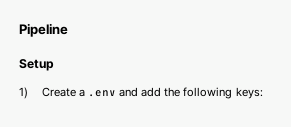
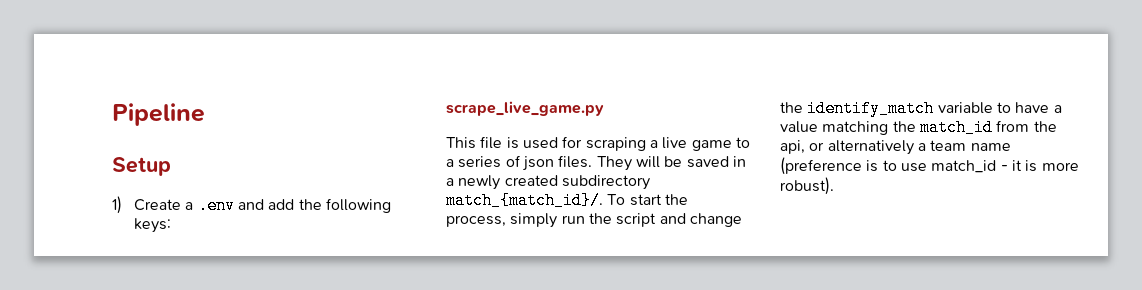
+ scrape_live_game.py
+ This file is used for scraping a live game to a series of json files. They will be saved in a newly created subdirectory match_{match_id}/. To start the process, simply run the script and change the identify_match variable to have a value matching the match_id from the api, or alternatively a team name (preference is to use match_id - it is more robust).

